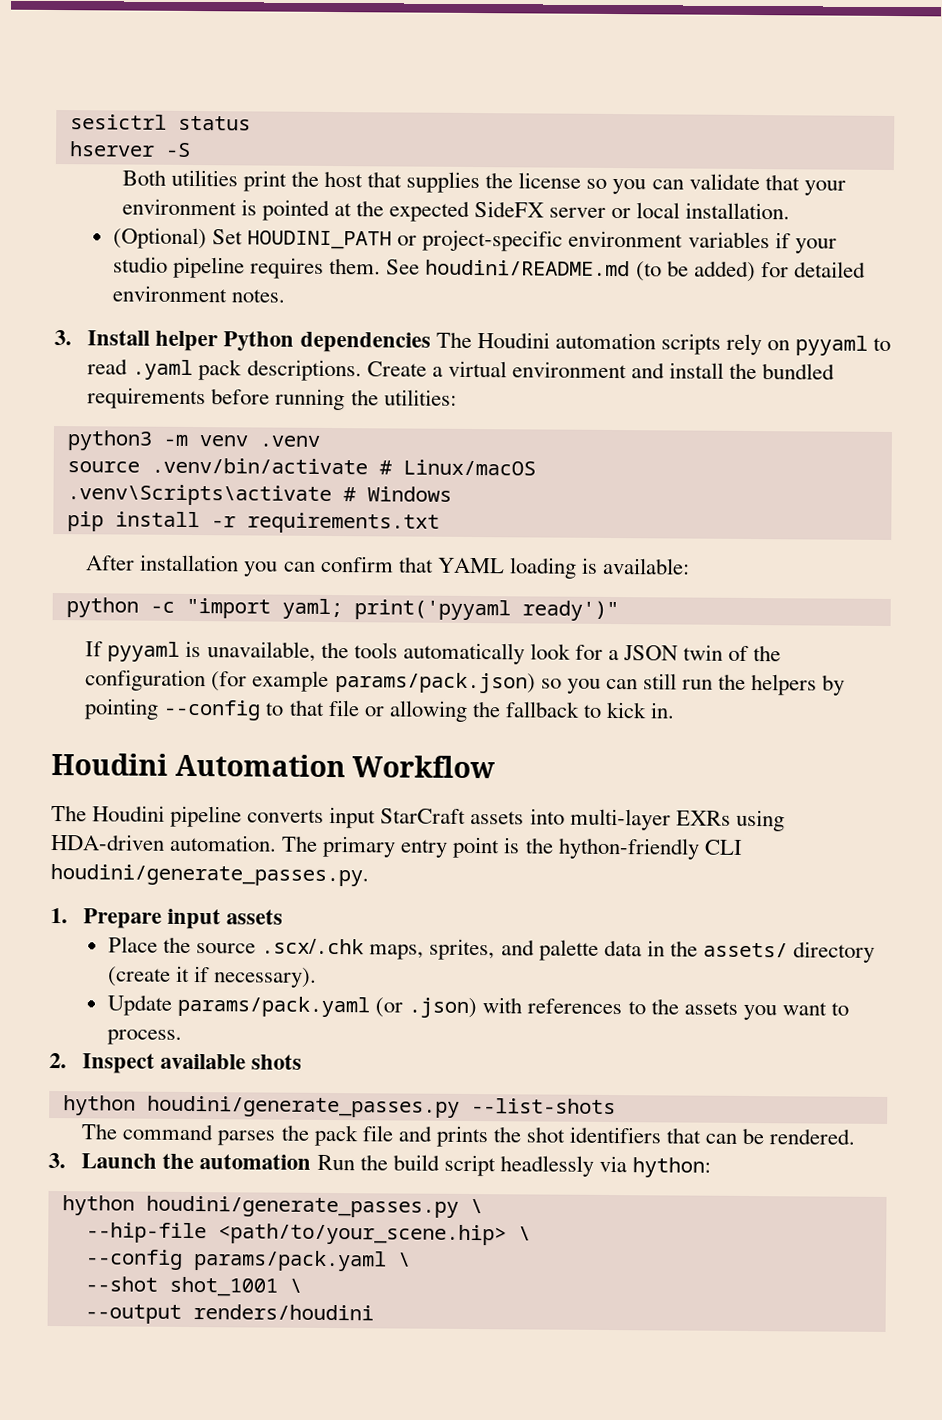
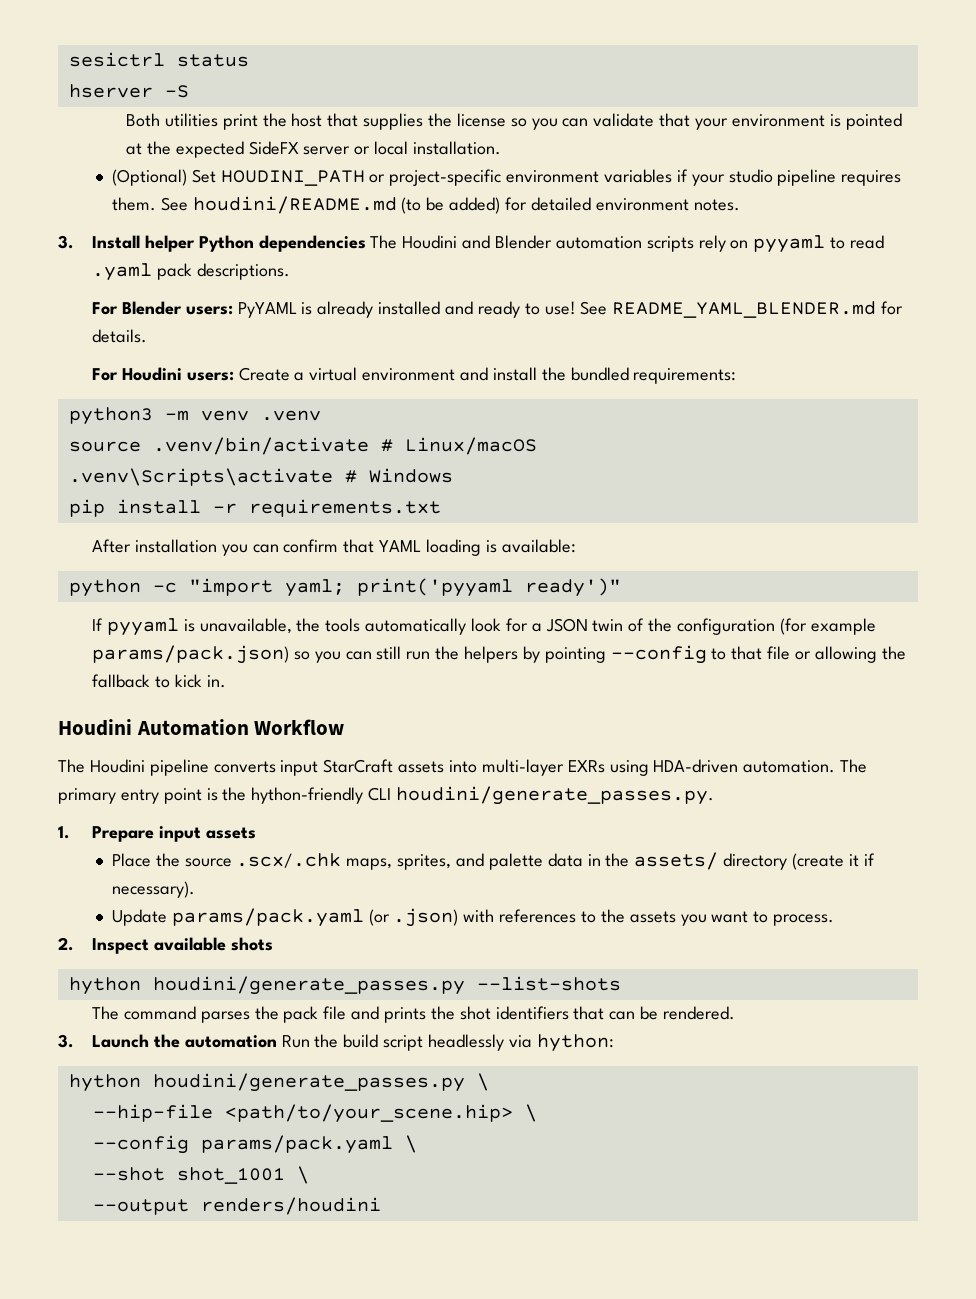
- 3. Install helper Python dependencies The Houdini automation scripts rely on pyyaml to read .yaml pack descriptions. Create a virtual environment and install the bundled requirements before running the utilities:
+ 3. Install helper Python dependencies The Houdini and Blender automation scripts rely on pyyaml to read .yaml pack descriptions.
+ For Blender users: PyYAML is already installed and ready to use! See README_YAML_BLENDER.md for details.
+ For Houdini users: Create a virtual environment and install the bundled requirements:

